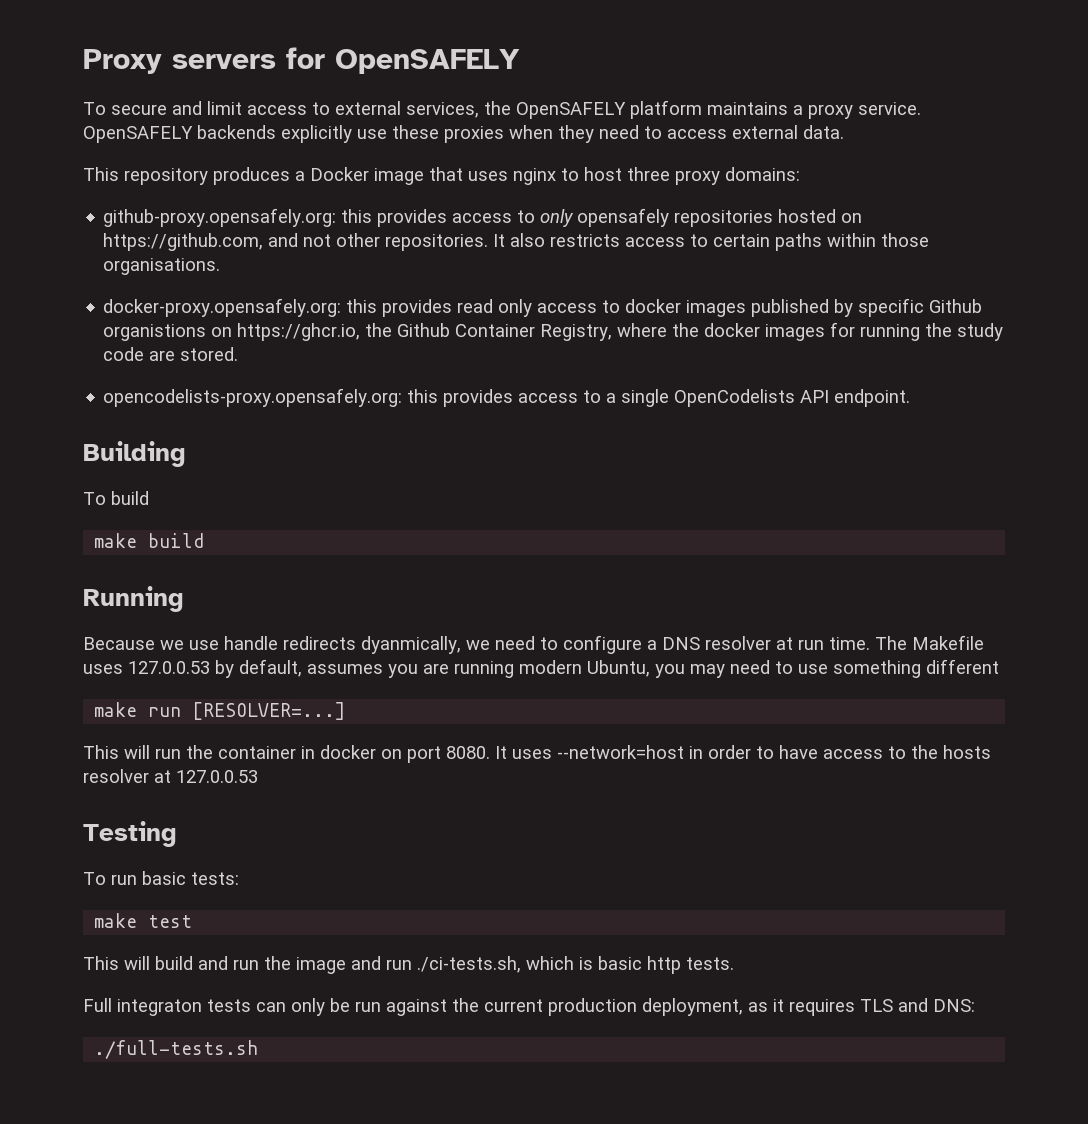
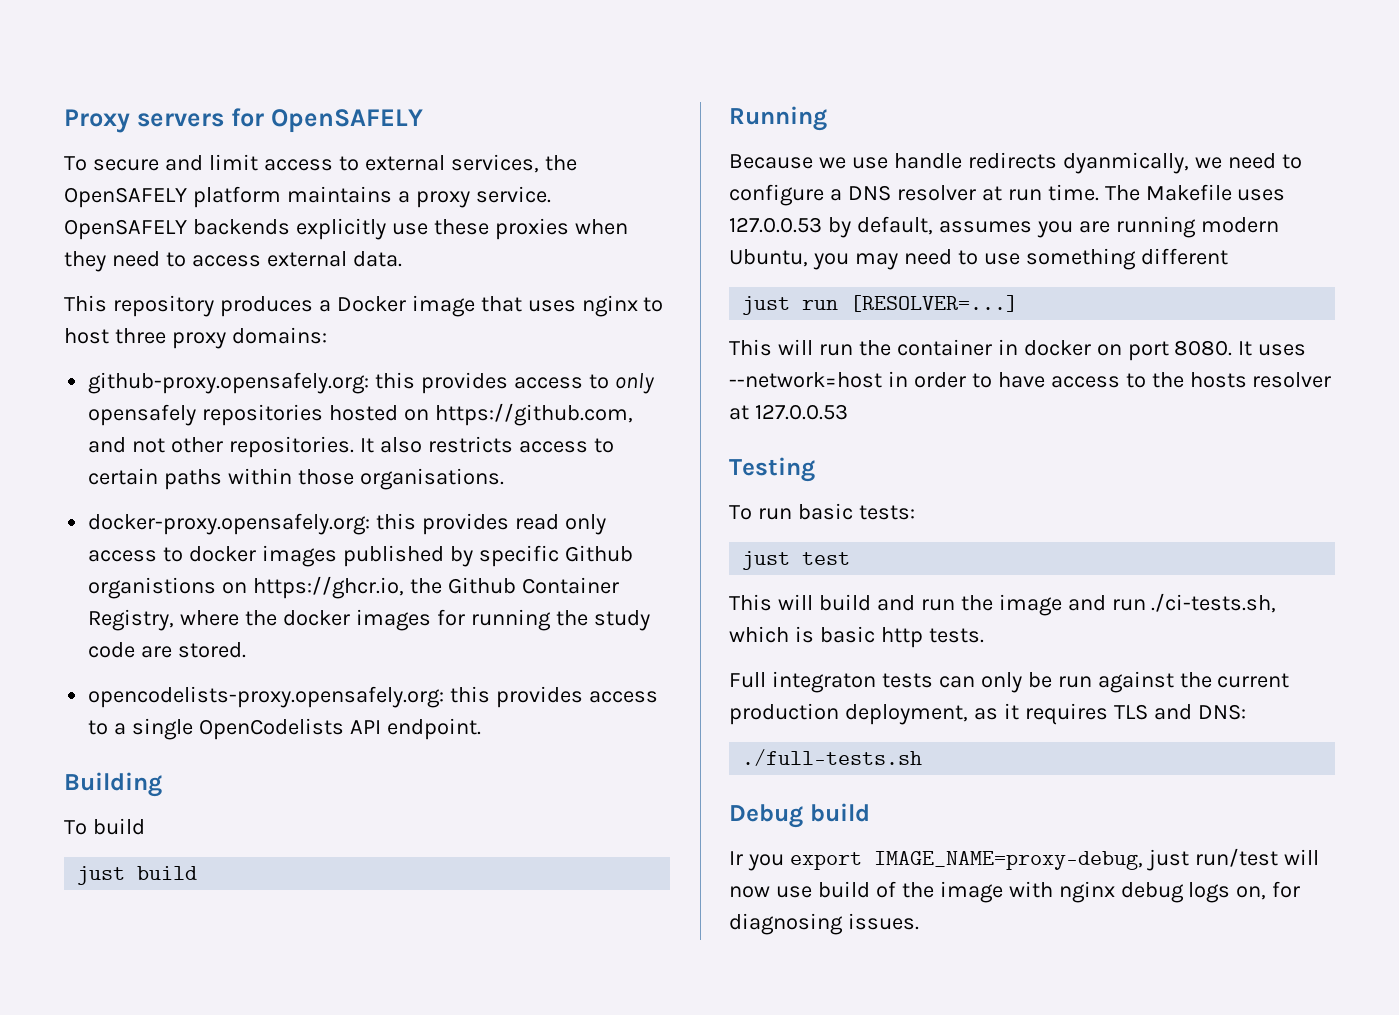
- make build
+ just build
- make run [RESOLVER=...]
+ just run [RESOLVER=...]
- make test
+ just test
+ Debug build
+ Ir you export IMAGE_NAME=proxy-debug, just run/test will now use build of the image with nginx debug logs on, for diagnosing issues.

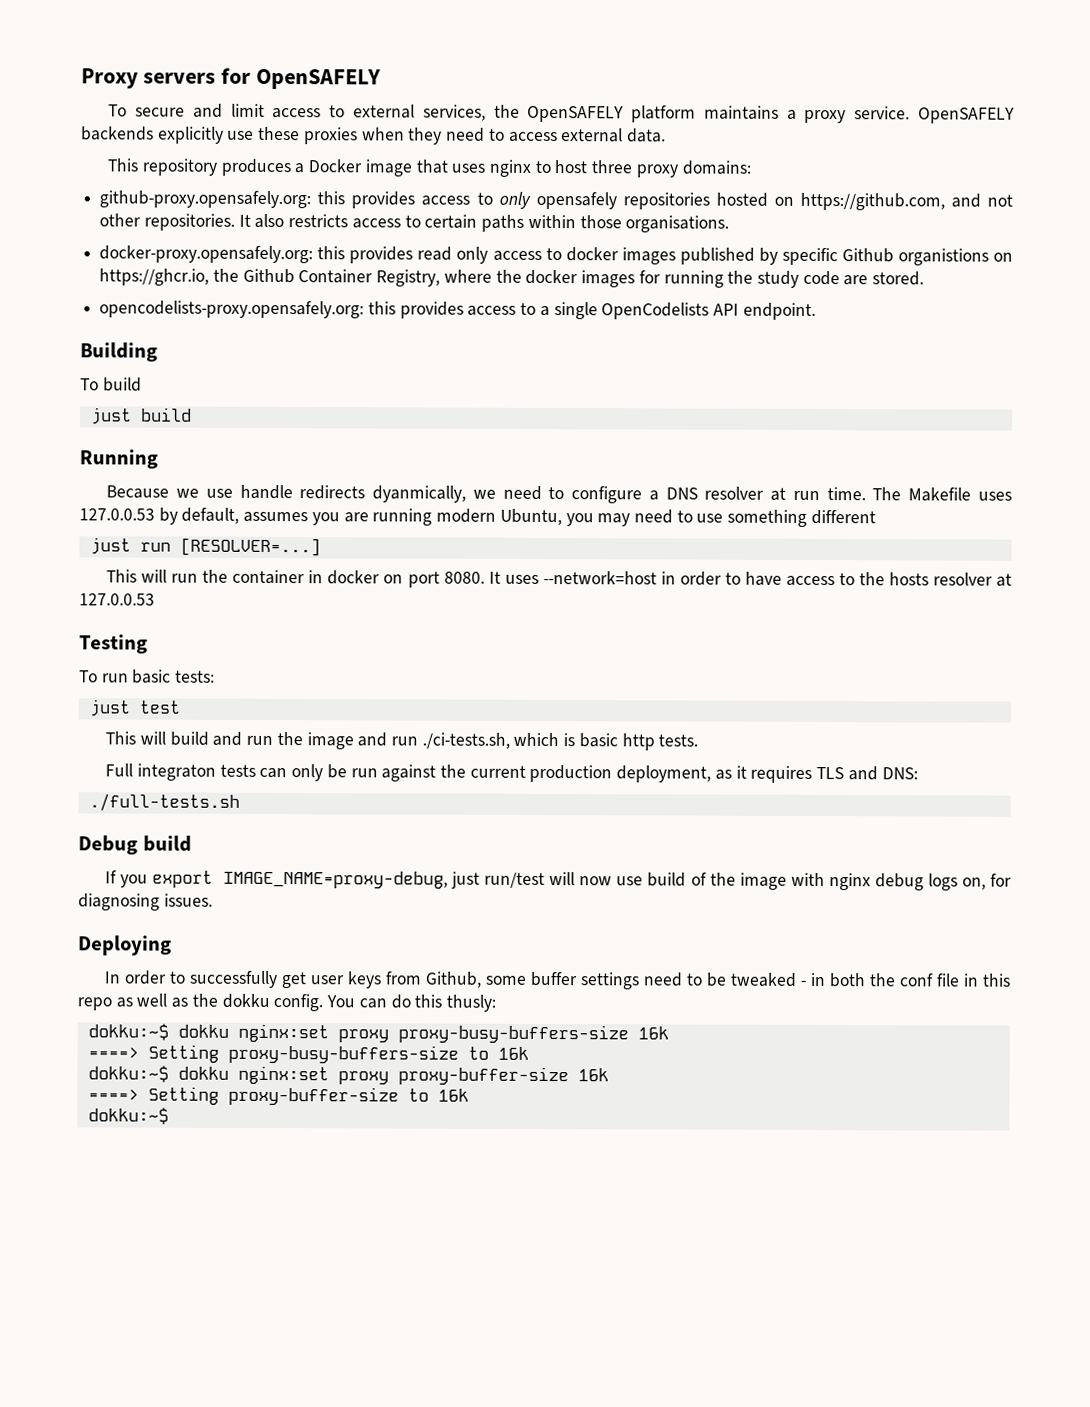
- Ir you export IMAGE_NAME=proxy-debug, just run/test will now use build of the image with nginx debug logs on, for diagnosing issues.
+ If you export IMAGE_NAME=proxy-debug, just run/test will now use build of the image with nginx debug logs on, for diagnosing issues.
+ Deploying
+ In order to successfully get user keys from Github, some buffer settings need to be tweaked - in both the conf file in this repo as well as the dokku config. You can do this thusly:
+ dokku:~$ dokku nginx:set proxy proxy-busy-buffers-size 16k
+ ====> Setting proxy-busy-buffers-size to 16k
+ dokku:~$ dokku nginx:set proxy proxy-buffer-size 16k
+ ====> Setting proxy-buffer-size to 16k
+ dokku:~$

